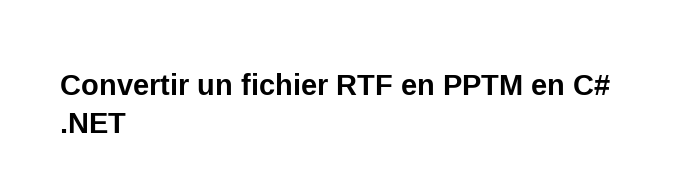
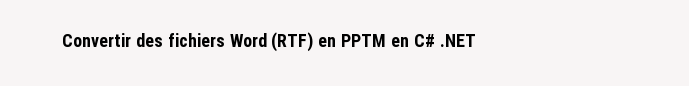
- Convertir un fichier RTF en PPTM en C# .NET
+ Convertir des fichiers Word (RTF) en PPTM en C# .NET

